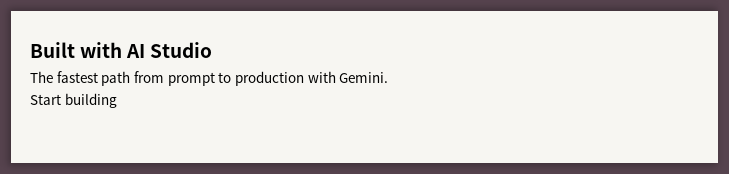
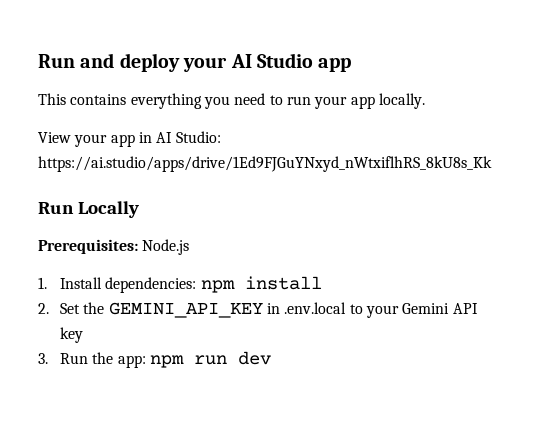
- Built with AI Studio
- The fastest path from prompt to production with Gemini.
- Start building
+ Run and deploy your AI Studio app
+ This contains everything you need to run your app locally.
+ View your app in AI Studio: https://ai.studio/apps/drive/1Ed9FJGuYNxyd_nWtxiflhRS_8kU8s_Kk
+ Run Locally
+ Prerequisites: Node.js
+ 1. Install dependencies: npm install
+ 2. Set the GEMINI_API_KEY in .env.local to your Gemini API key
+ 3. Run the app: npm run dev

